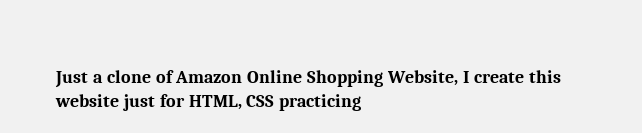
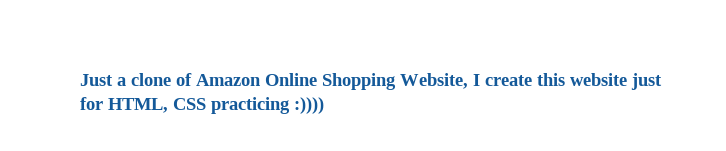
- Just a clone of Amazon Online Shopping Website, I create this website just for HTML, CSS practicing
+ Just a clone of Amazon Online Shopping Website, I create this website just for HTML, CSS practicing :))))

